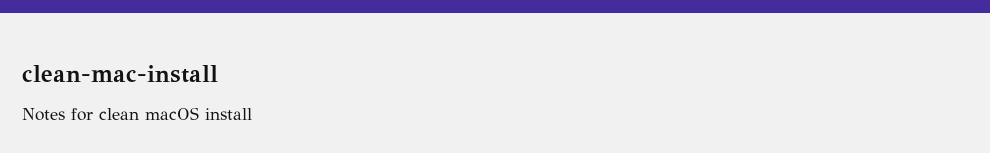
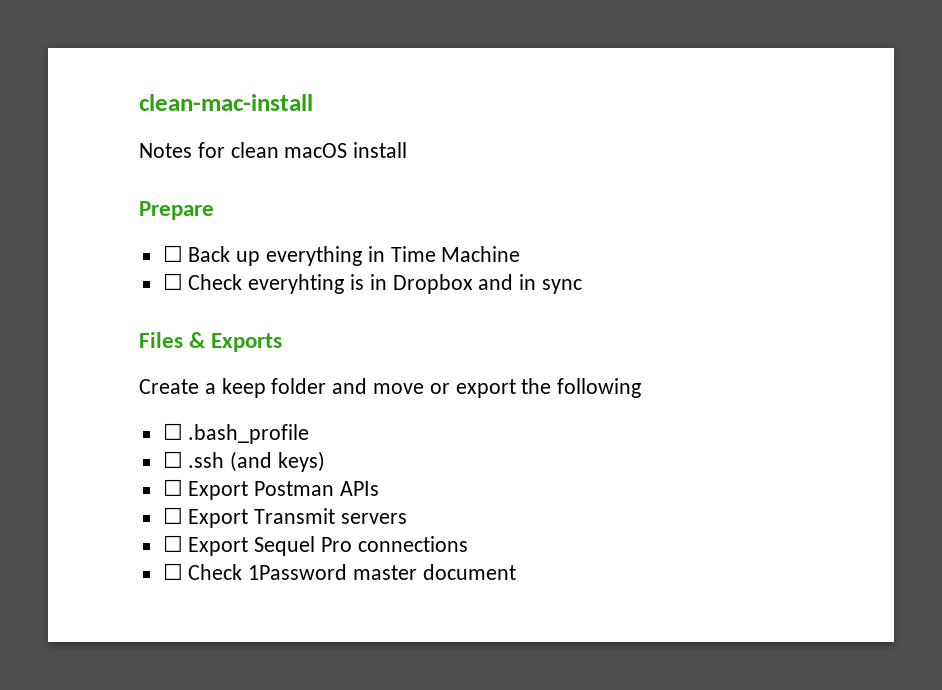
+ Prepare
+ ☐ Back up everything in Time Machine
+ ☐ Check everyhting is in Dropbox and in sync
+ Files & Exports
+ Create a keep folder and move or export the following
+ ☐ .bash_profile
+ ☐ .ssh (and keys)
+ ☐ Export Postman APIs
+ ☐ Export Transmit servers
+ ☐ Export Sequel Pro connections
+ ☐ Check 1Password master document

